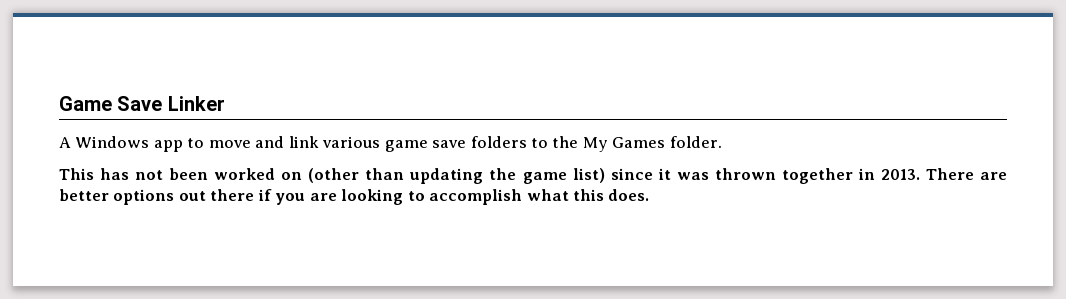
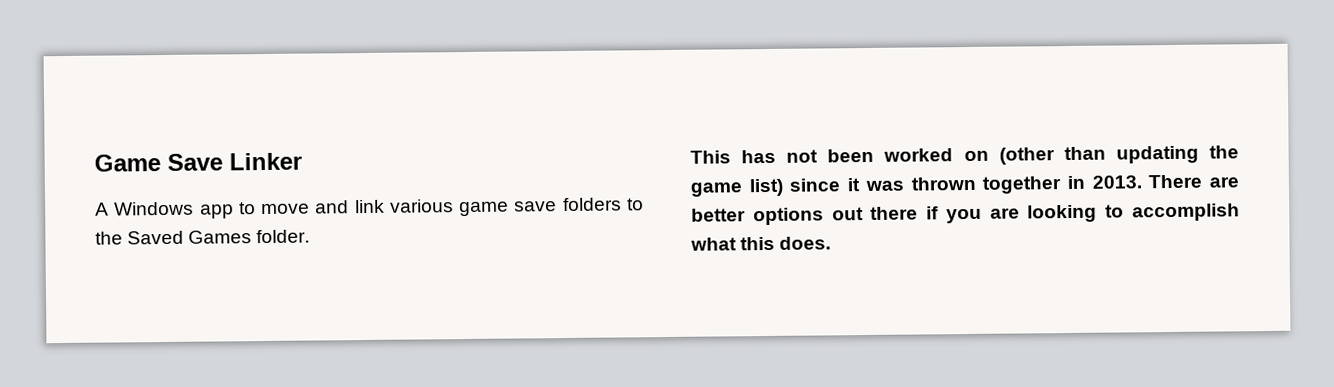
- A Windows app to move and link various game save folders to the My Games folder.
+ A Windows app to move and link various game save folders to the Saved Games folder.

